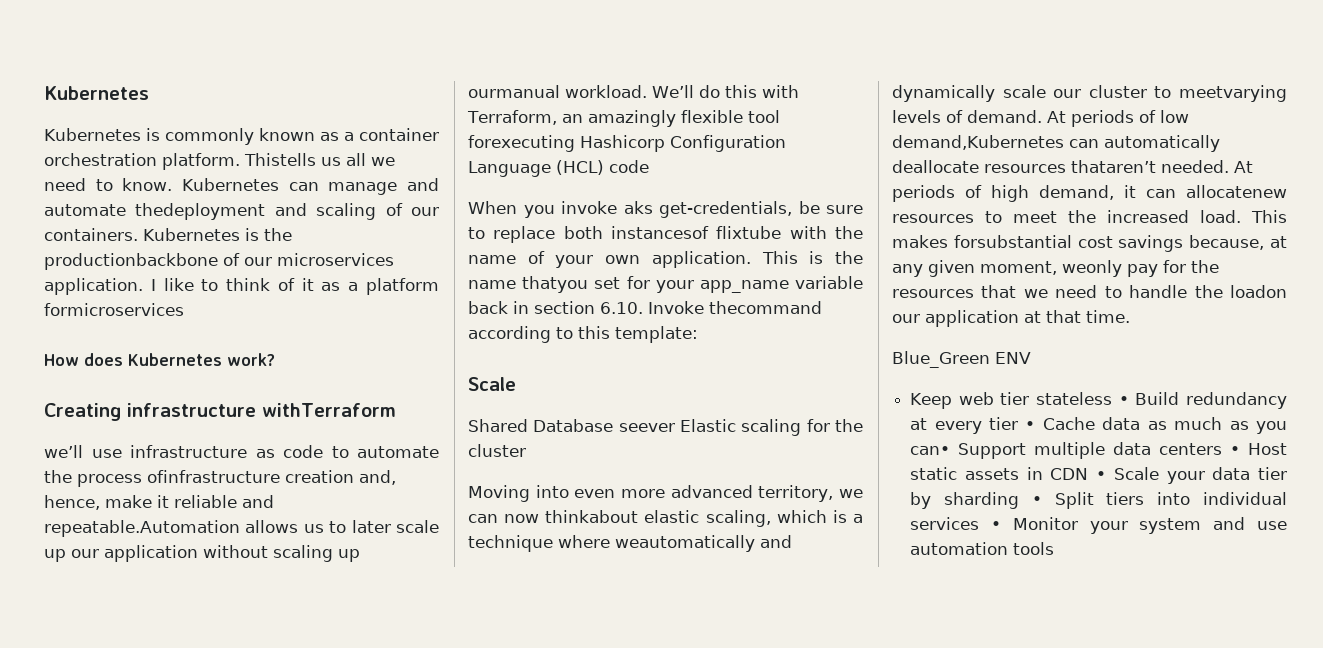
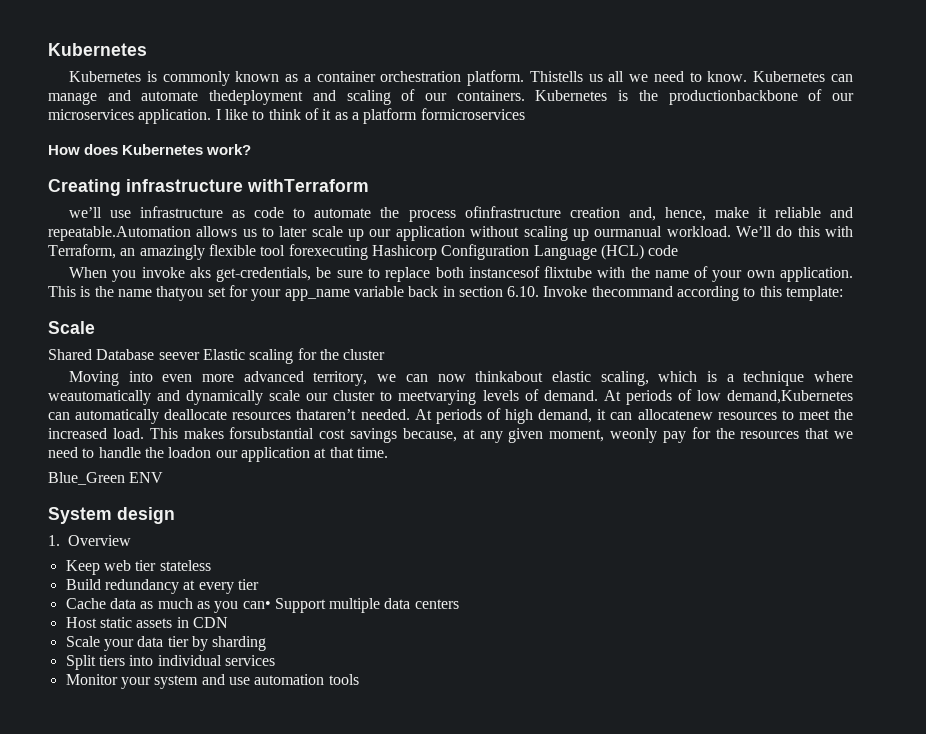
+ System design
+ 1. Overview
- Keep web tier stateless • Build redundancy at every tier • Cache data as much as you can• Support multiple data centers • Host static assets in CDN • Scale your data tier by sharding • Split tiers into individual services • Monitor your system and use automation tools
+ Keep web tier stateless
+ Build redundancy at every tier
+ Cache data as much as you can• Support multiple data centers
+ Host static assets in CDN
+ Scale your data tier by sharding
+ Split tiers into individual services
+ Monitor your system and use automation tools

